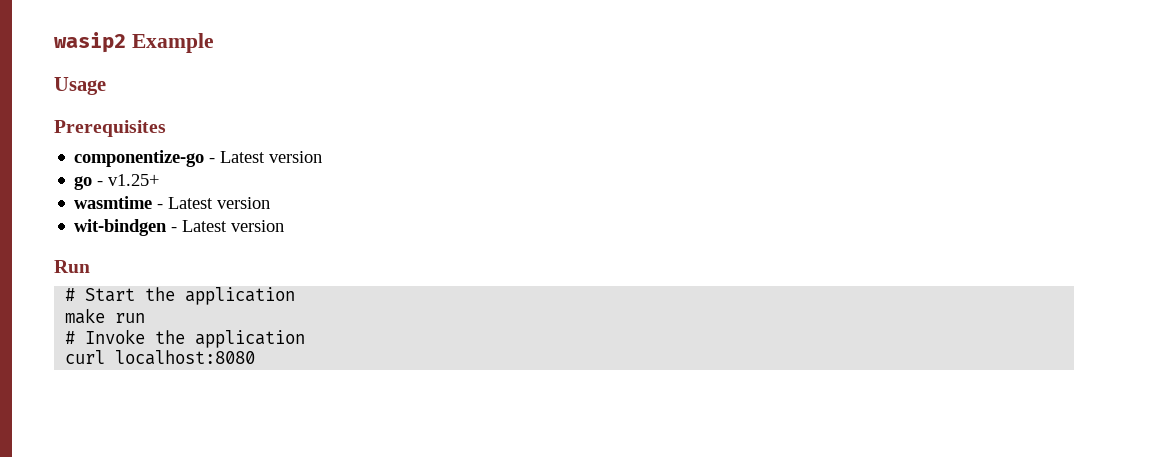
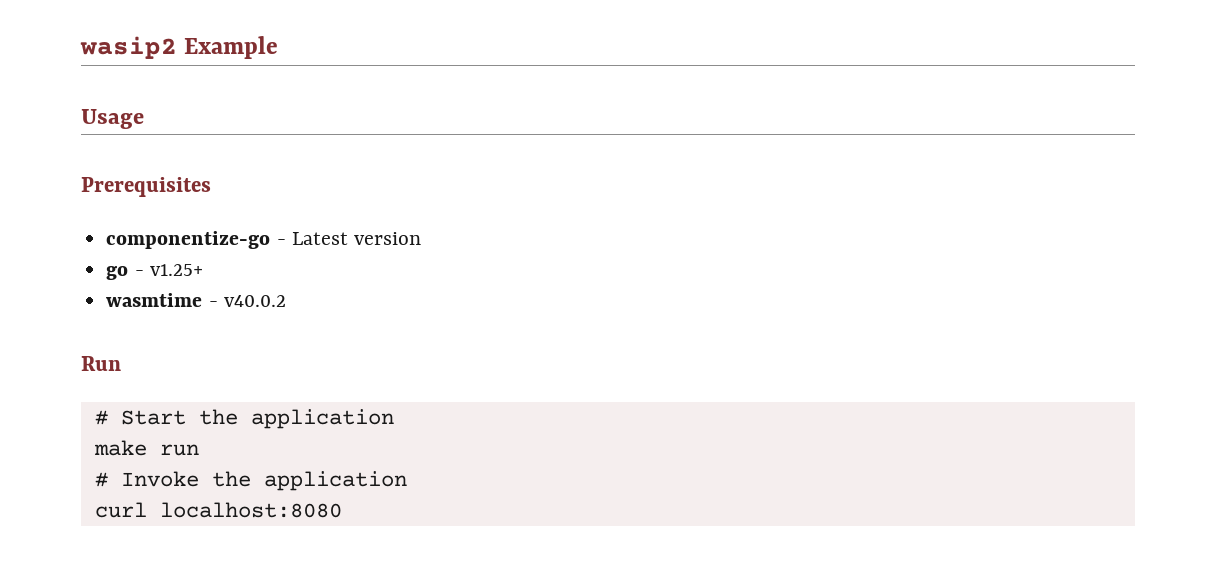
- wasmtime - Latest version
- wit-bindgen - Latest version
+ wasmtime - v40.0.2

